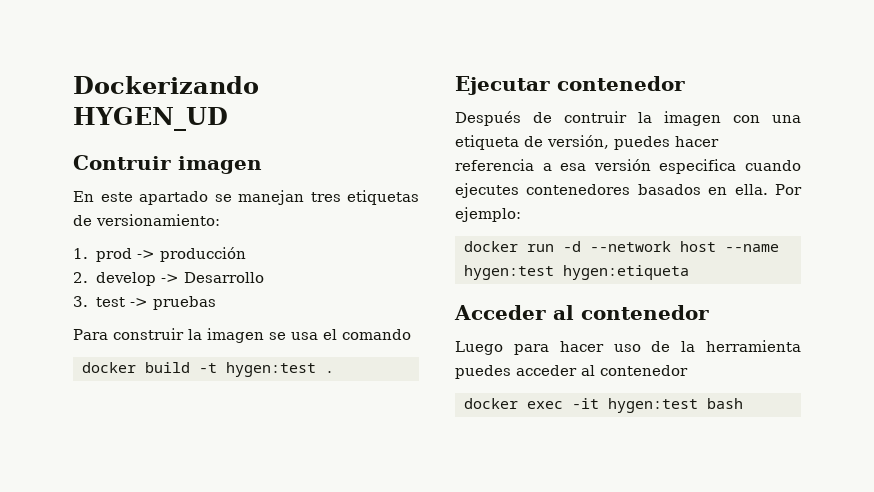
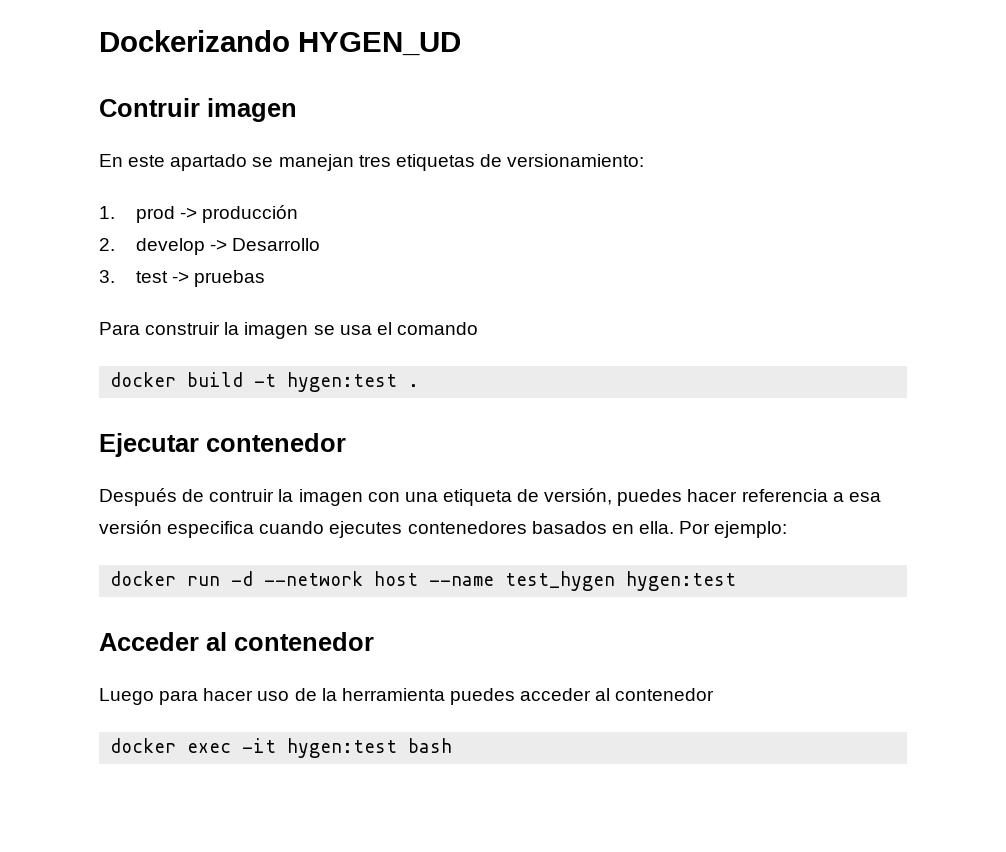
- docker run -d --network host --name hygen:test hygen:etiqueta
+ docker run -d --network host --name test_hygen hygen:test

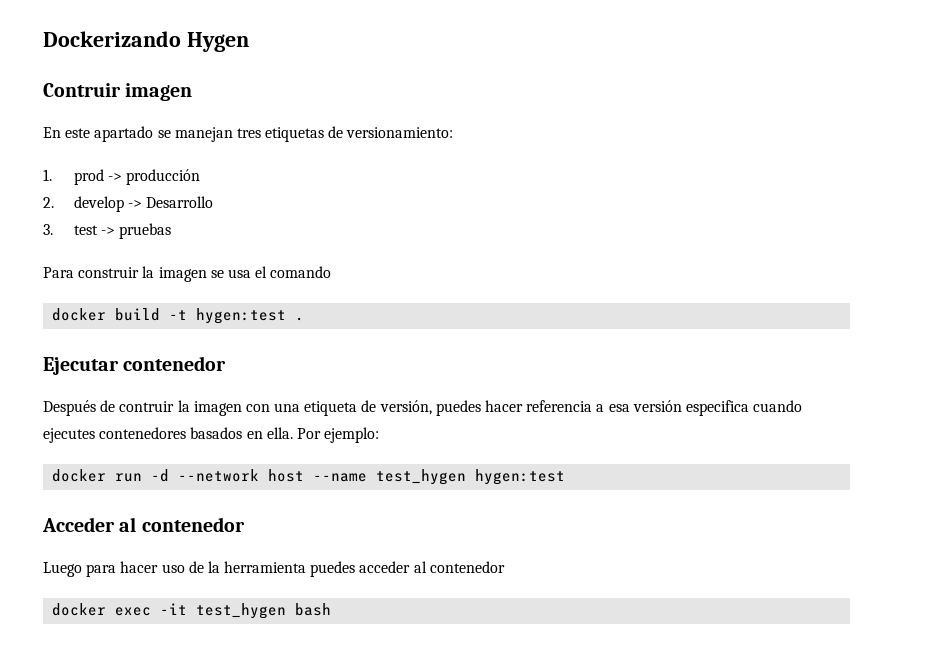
- Dockerizando HYGEN_UD
+ Dockerizando Hygen
- docker exec -it hygen:test bash
+ docker exec -it test_hygen bash

